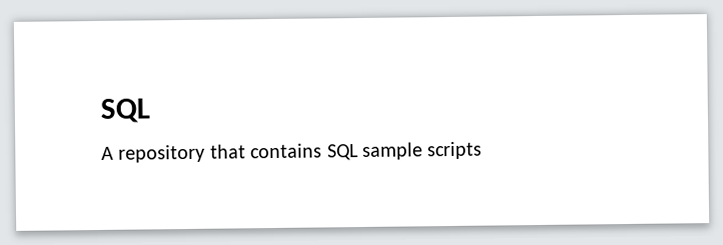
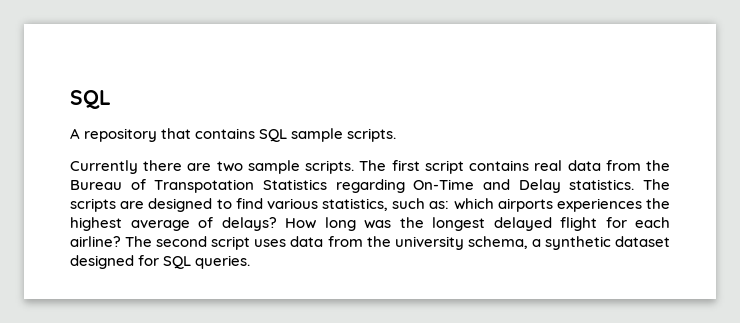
- A repository that contains SQL sample scripts
+ A repository that contains SQL sample scripts.
+ Currently there are two sample scripts. The first script contains real data from the Bureau of Transpotation Statistics regarding On-Time and Delay statistics. The scripts are designed to find various statistics, such as: which airports experiences the highest average of delays? How long was the longest delayed flight for each airline? The second script uses data from the university schema, a synthetic dataset designed for SQL queries.

